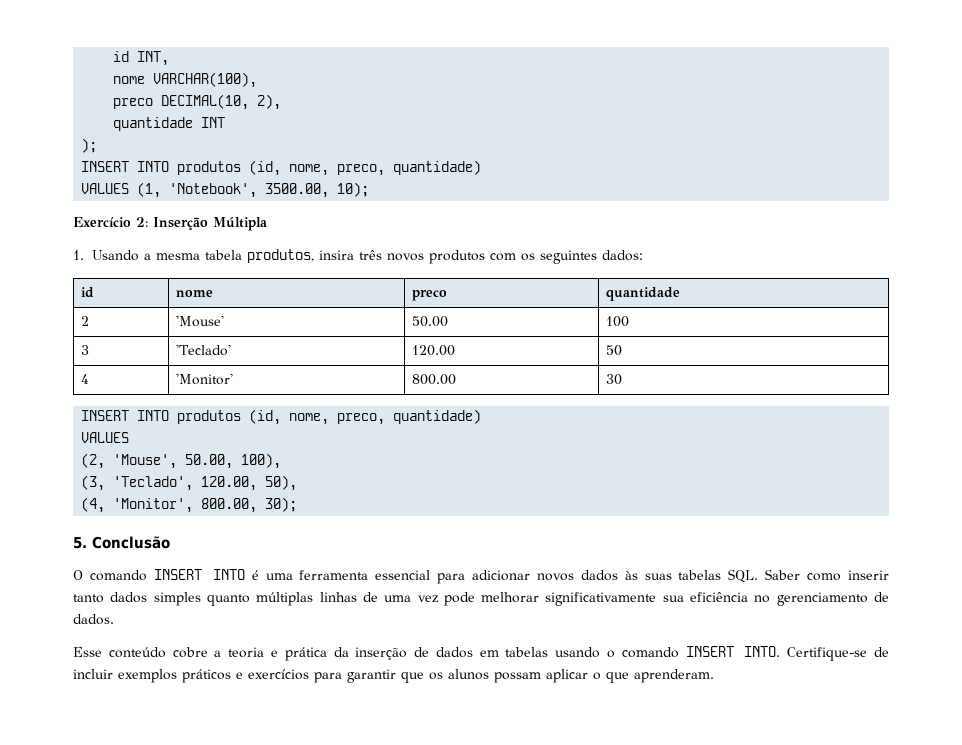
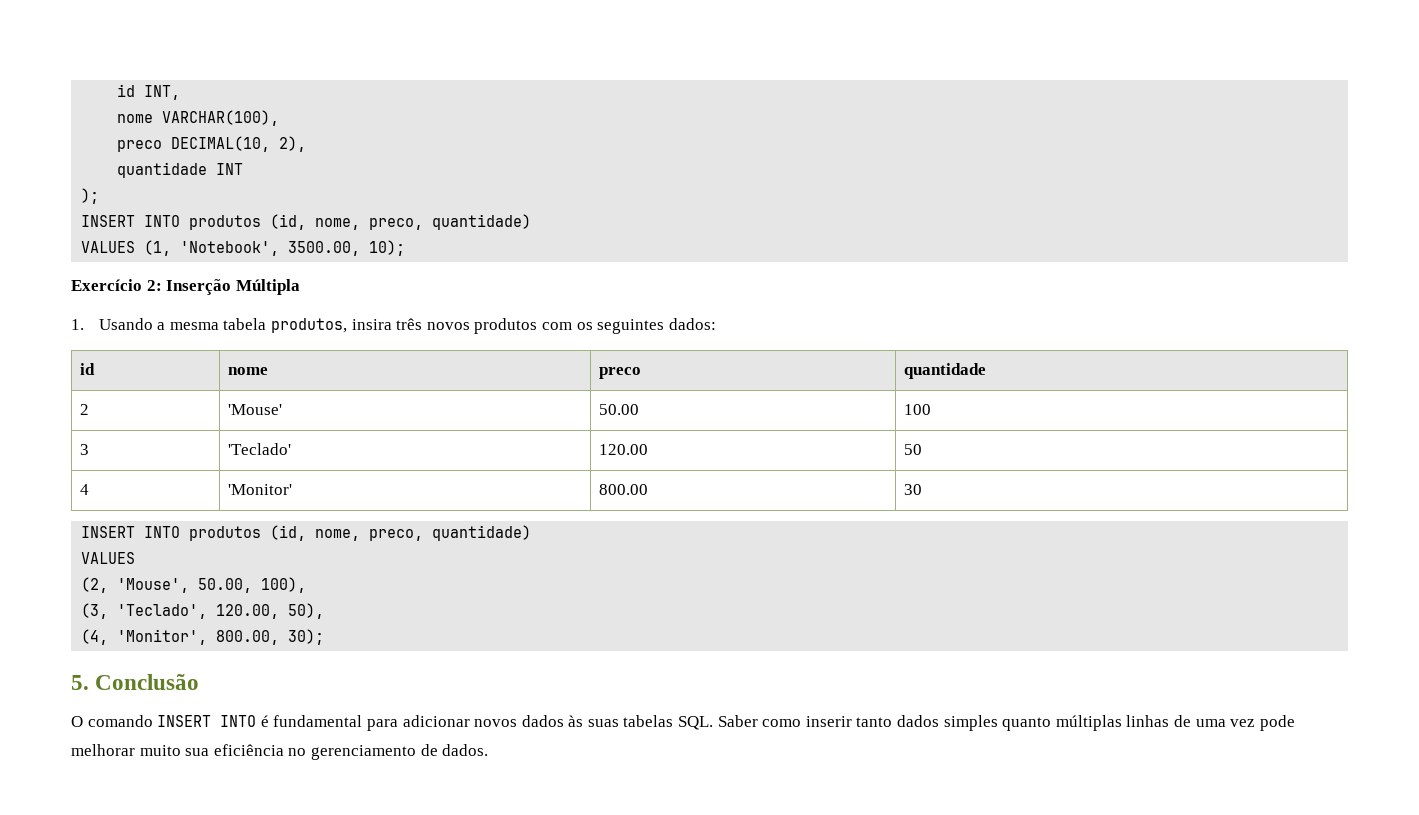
- O comando INSERT INTO é uma ferramenta essencial para adicionar novos dados às suas tabelas SQL. Saber como inserir tanto dados simples quanto múltiplas linhas de uma vez pode melhorar significativamente sua eficiência no gerenciamento de dados.
+ O comando INSERT INTO é fundamental para adicionar novos dados às suas tabelas SQL. Saber como inserir tanto dados simples quanto múltiplas linhas de uma vez pode melhorar muito sua eficiência no gerenciamento de dados.
- Esse conteúdo cobre a teoria e prática da inserção de dados em tabelas usando o comando INSERT INTO. Certifique-se de incluir exemplos práticos e exercícios para garantir que os alunos possam aplicar o que aprenderam.

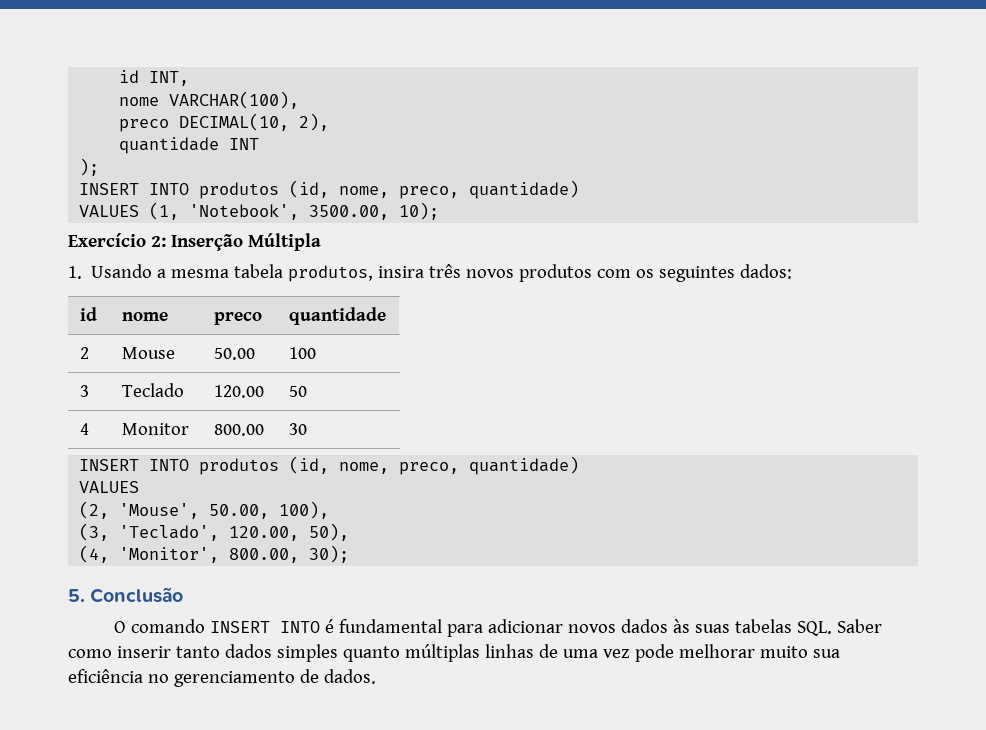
- 2 | 'Mouse' | 50.00 | 100
+ 2 | Mouse | 50.00 | 100
- 3 | 'Teclado' | 120.00 | 50
+ 3 | Teclado | 120.00 | 50
- 4 | 'Monitor' | 800.00 | 30
+ 4 | Monitor | 800.00 | 30

